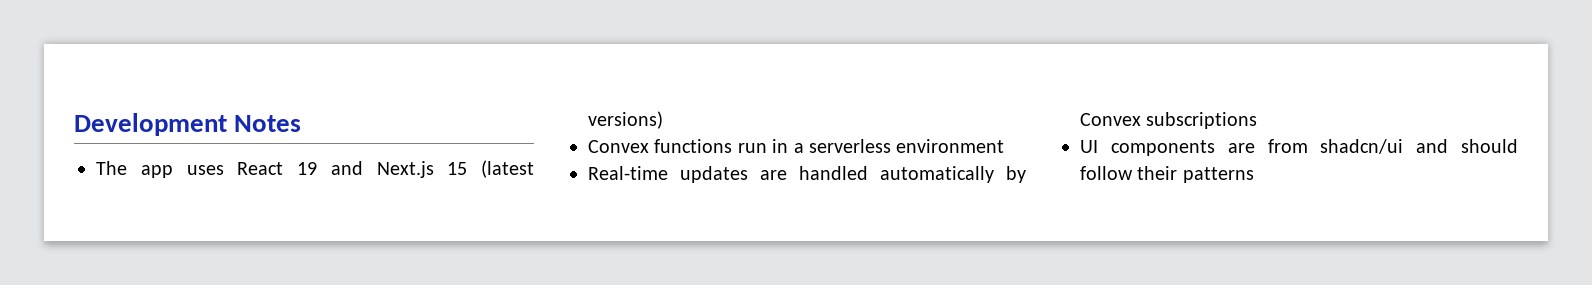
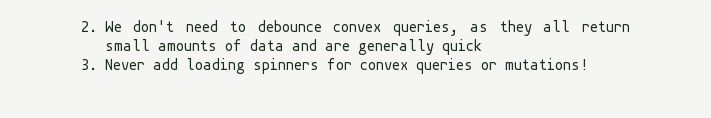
- Development Notes
- The app uses React 19 and Next.js 15 (latest versions)
- Convex functions run in a serverless environment
- Real-time updates are handled automatically by Convex subscriptions
- UI components are from shadcn/ui and should follow their patterns
+ 2. We don't need to debounce convex queries, as they all return small amounts of data and are generally quick
+ 3. Never add loading spinners for convex queries or mutations!

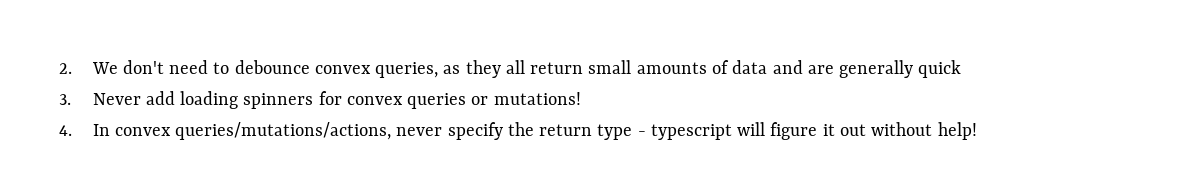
+ 4. In convex queries/mutations/actions, never specify the return type - typescript will figure it out without help!

